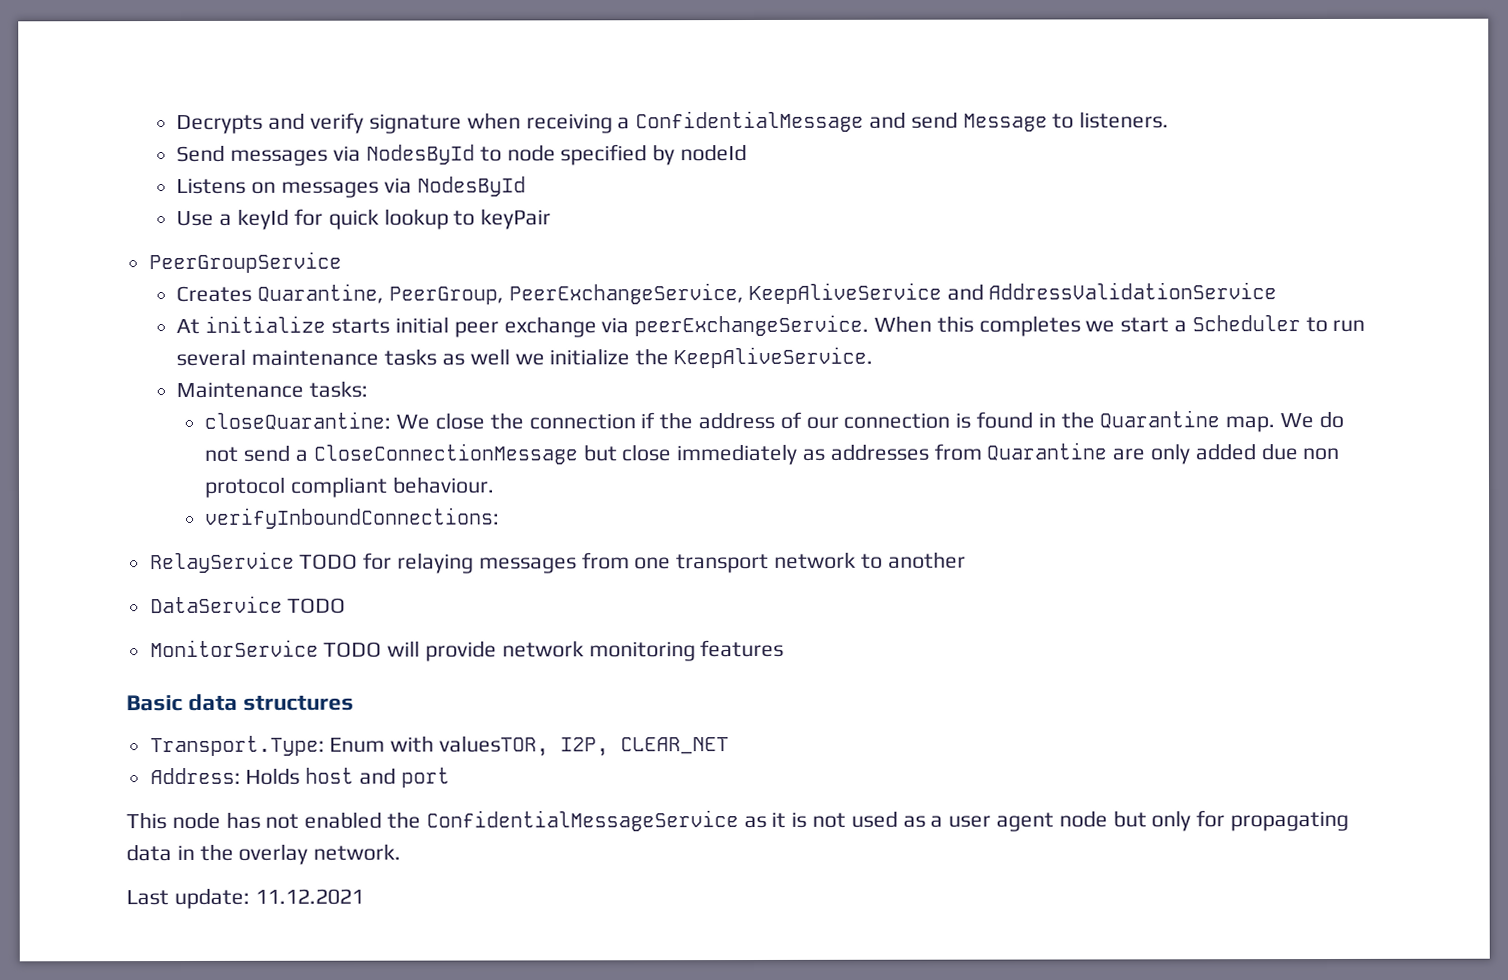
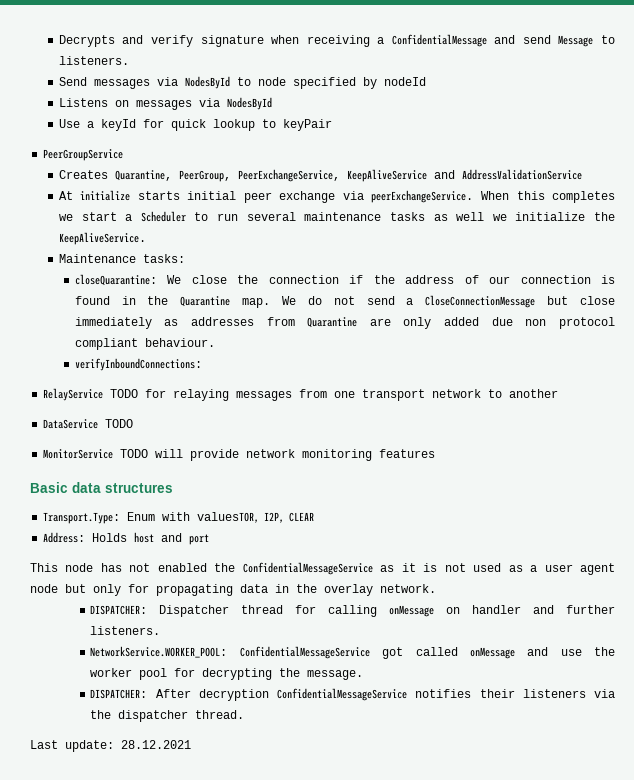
- Transport.Type: Enum with valuesTOR, I2P, CLEAR_NET
+ Transport.Type: Enum with valuesTOR, I2P, CLEAR
+ DISPATCHER: Dispatcher thread for calling onMessage on handler and further listeners.
+ NetworkService.WORKER_POOL: ConfidentialMessageService got called onMessage and use the worker pool for decrypting the message.
+ DISPATCHER: After decryption ConfidentialMessageService notifies their listeners via the dispatcher thread.
- Last update: 11.12.2021
+ Last update: 28.12.2021

